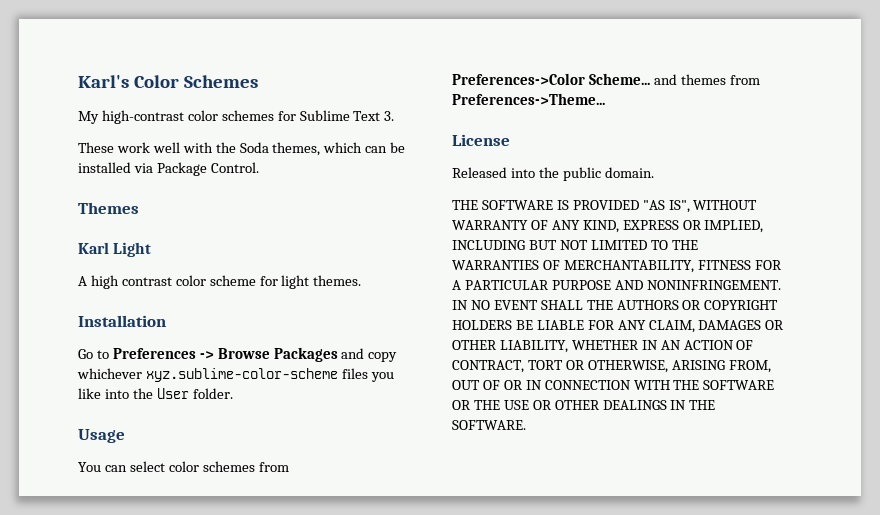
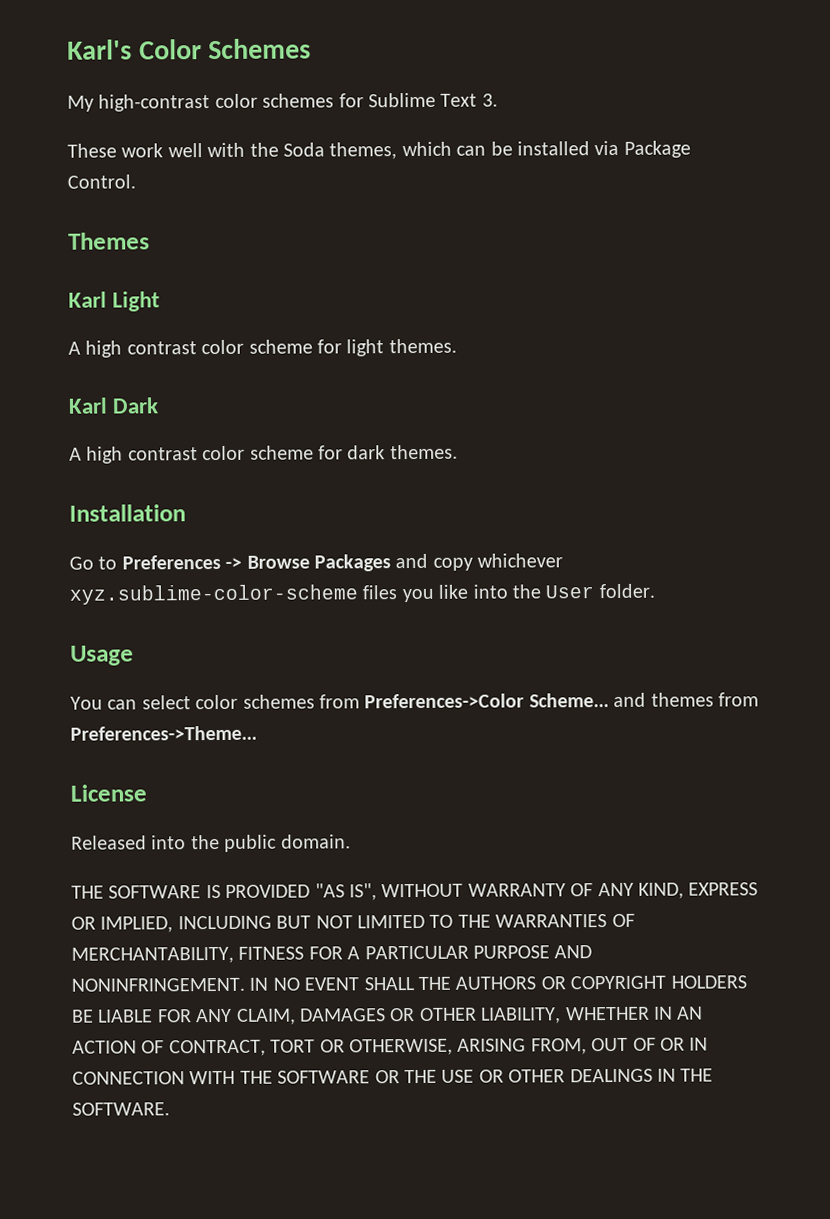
+ Karl Dark
+ A high contrast color scheme for dark themes.

